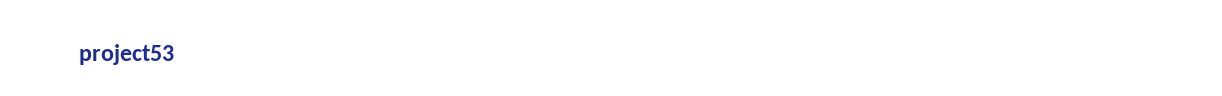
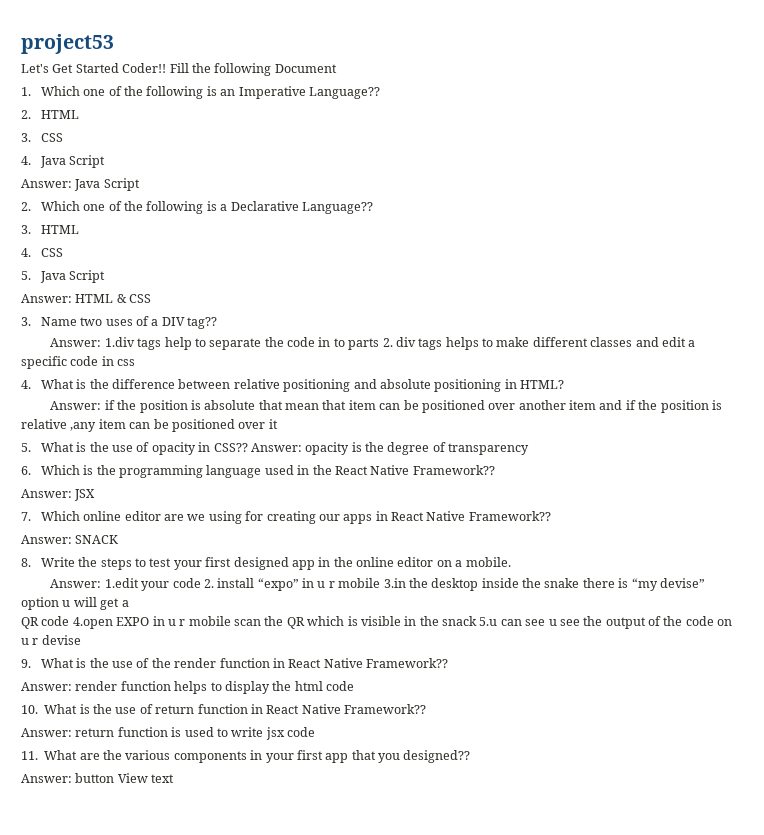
+ Let's Get Started Coder!! Fill the following Document
+ 1. Which one of the following is an Imperative Language??
+ 2. HTML
+ 3. CSS
+ 4. Java Script
+ Answer: Java Script
+ 2. Which one of the following is a Declarative Language??
+ 3. HTML
+ 4. CSS
+ 5. Java Script
+ Answer: HTML & CSS
+ 3. Name two uses of a DIV tag??
+ Answer: 1.div tags help to separate the code in to parts 2. div tags helps to make different classes and edit a specific code in css
+ 4. What is the difference between relative positioning and absolute positioning in HTML?
+ Answer: if the position is absolute that mean that item can be positioned over another item and if the position is relative ,any item can be positioned over it
+ 5. What is the use of opacity in CSS?? Answer: opacity is the degree of transparency
+ 6. Which is the programming language used in the React Native Framework??
+ Answer: JSX
+ 7. Which online editor are we using for creating our apps in React Native Framework??
+ Answer: SNACK
+ 8. Write the steps to test your first designed app in the online editor on a mobile.
+ Answer: 1.edit your code 2. install “expo” in u r mobile 3.in the desktop inside the snake there is “my devise” option u will get a
+ QR code 4.open EXPO in u r mobile scan the QR which is visible in the snack 5.u can see u see the output of the code on u r devise
+ 9. What is the use of the render function in React Native Framework??
+ Answer: render function helps to display the html code
+ 10. What is the use of return function in React Native Framework??
+ Answer: return function is used to write jsx code
+ 11. What are the various components in your first app that you designed??
+ Answer: button View text

